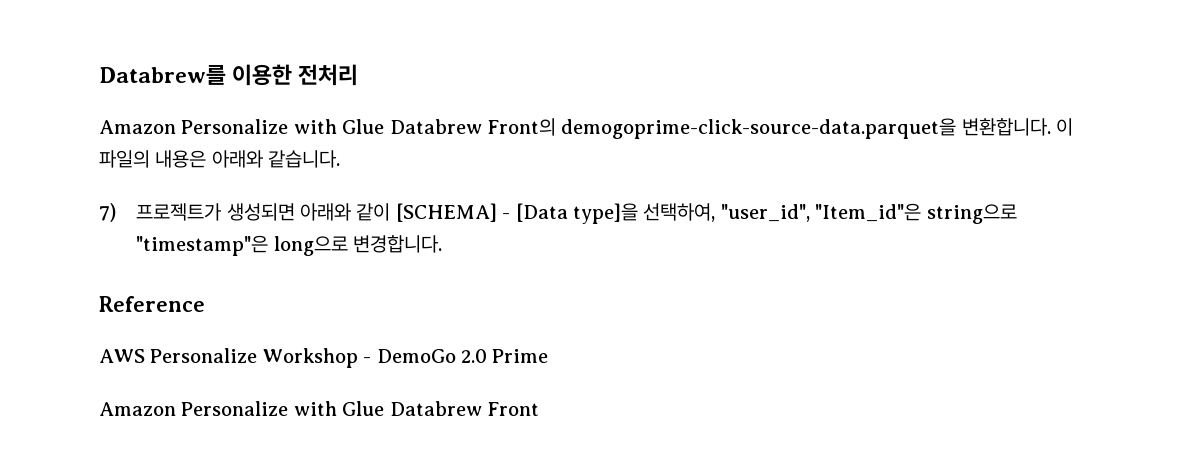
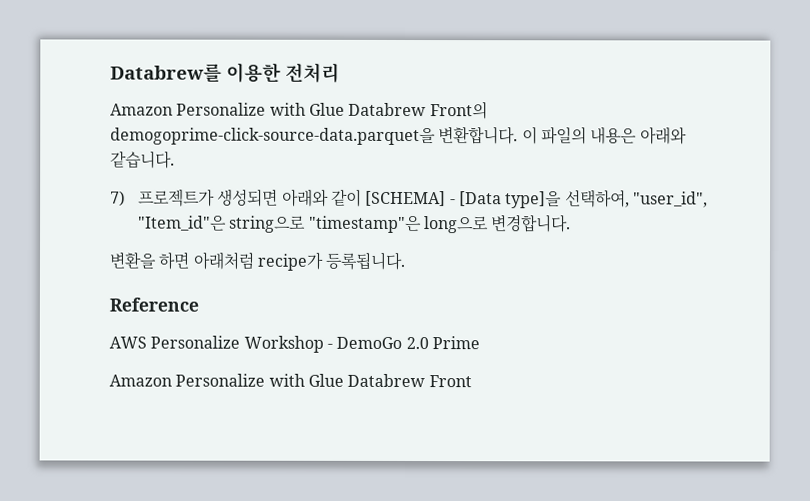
+ 변환을 하면 아래처럼 recipe가 등록됩니다.

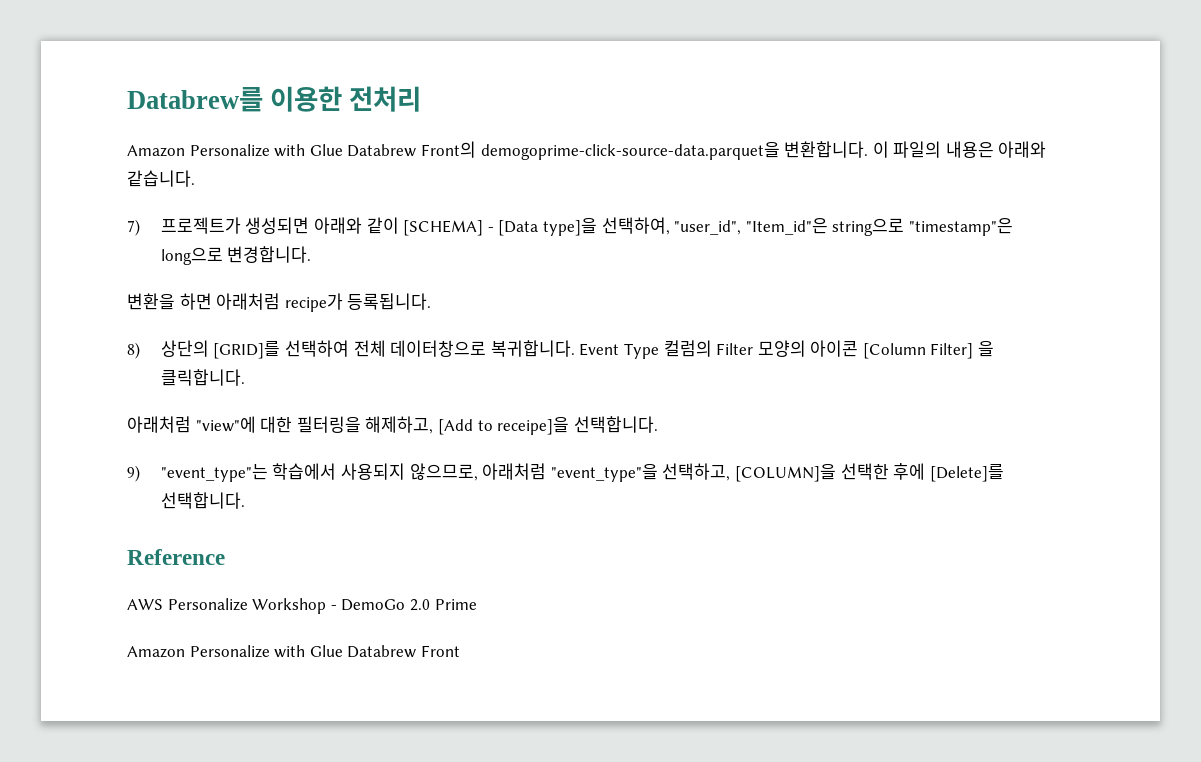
+ 8) 상단의 [GRID]를 선택하여 전체 데이터창으로 복귀합니다. Event Type 컬럼의 Filter 모양의 아이콘 [Column Filter] 을 클릭합니다.
+ 아래처럼 "view"에 대한 필터링을 해제하고, [Add to receipe]을 선택합니다.
+ 9) "event_type"는 학습에서 사용되지 않으므로, 아래처럼 "event_type"을 선택하고, [COLUMN]을 선택한 후에 [Delete]를 선택합니다.

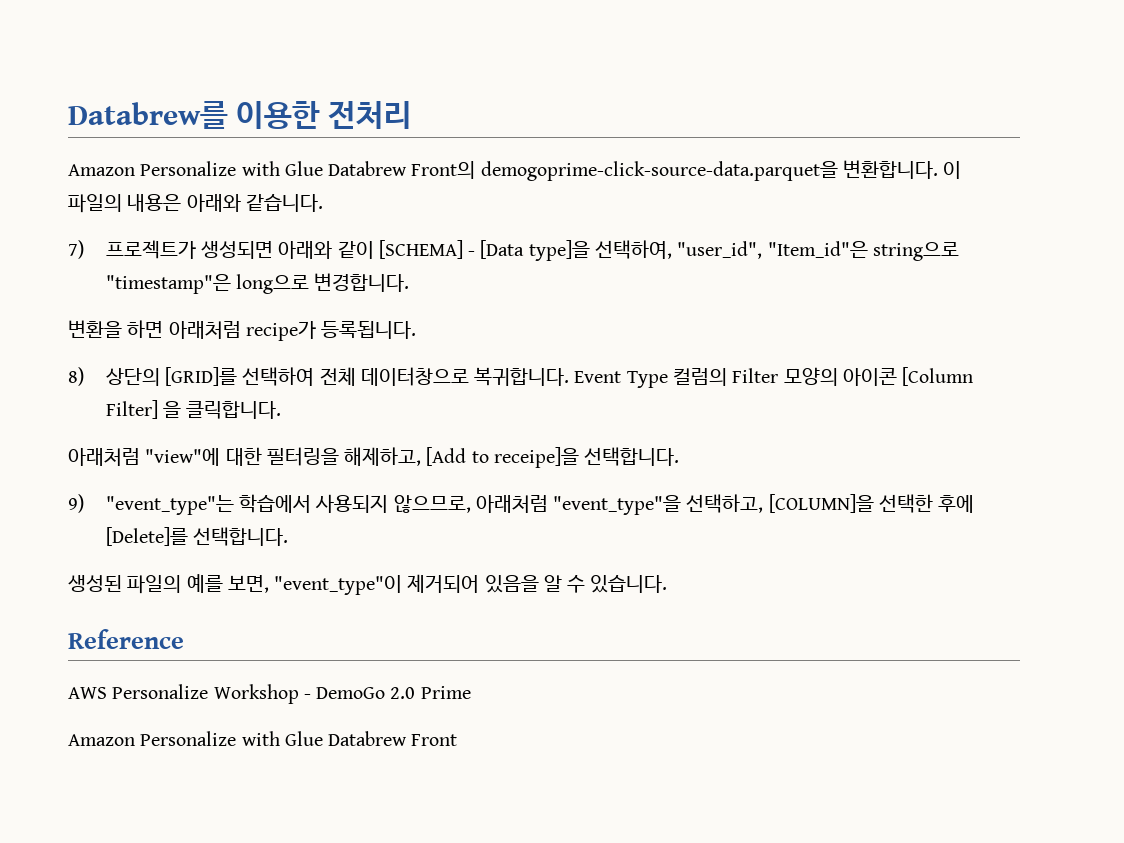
+ 생성된 파일의 예를 보면, "event_type"이 제거되어 있음을 알 수 있습니다.

